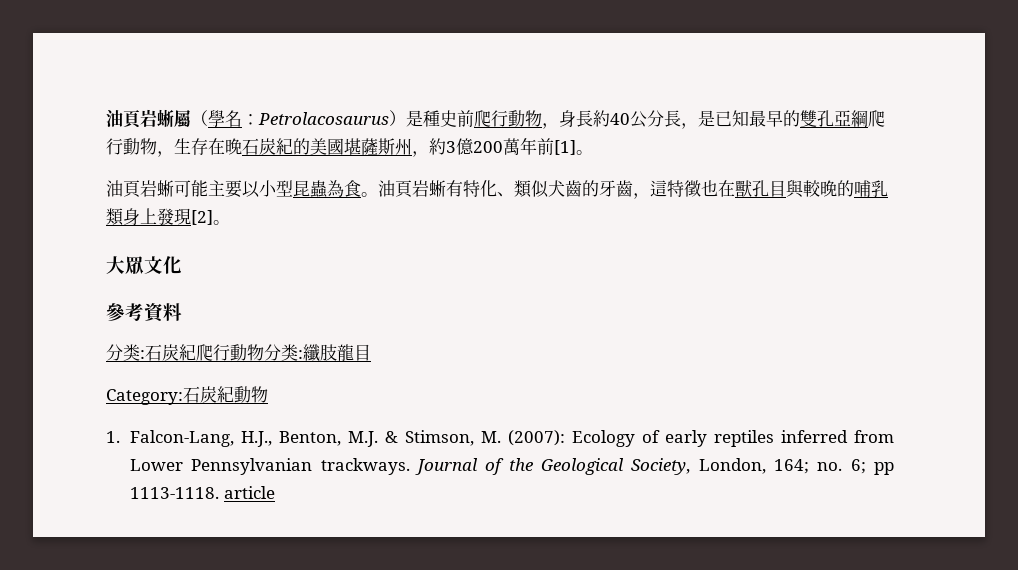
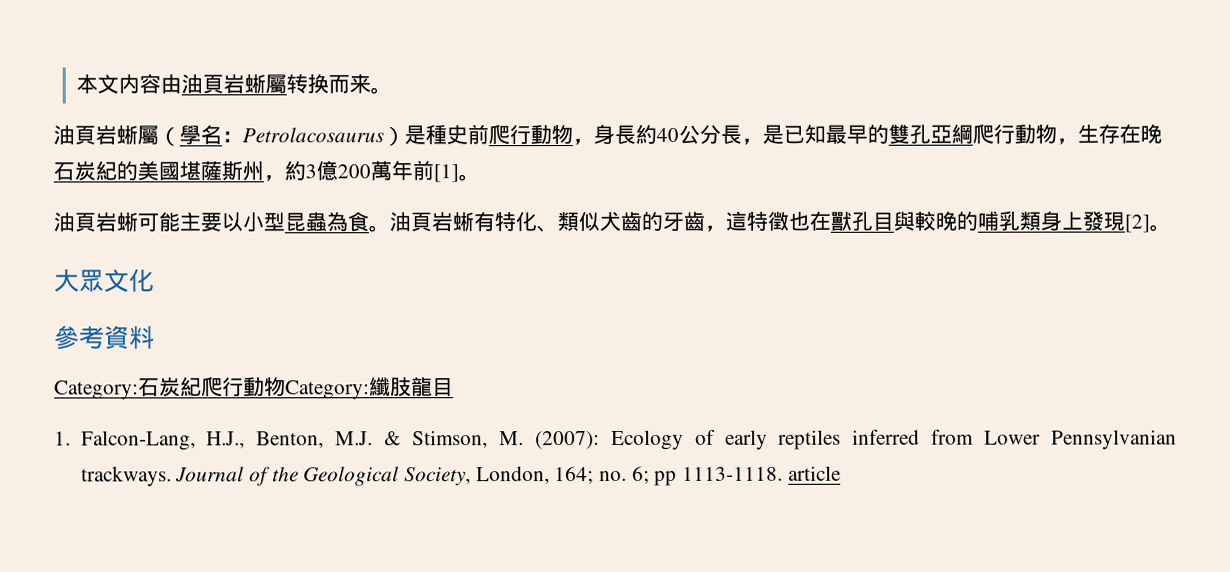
+ 本文内容由油頁岩蜥屬转换而来。
- 分类:石炭紀爬行動物分类:纖肢龍目
+ Category:石炭紀爬行動物Category:纖肢龍目
- Category:石炭紀動物

